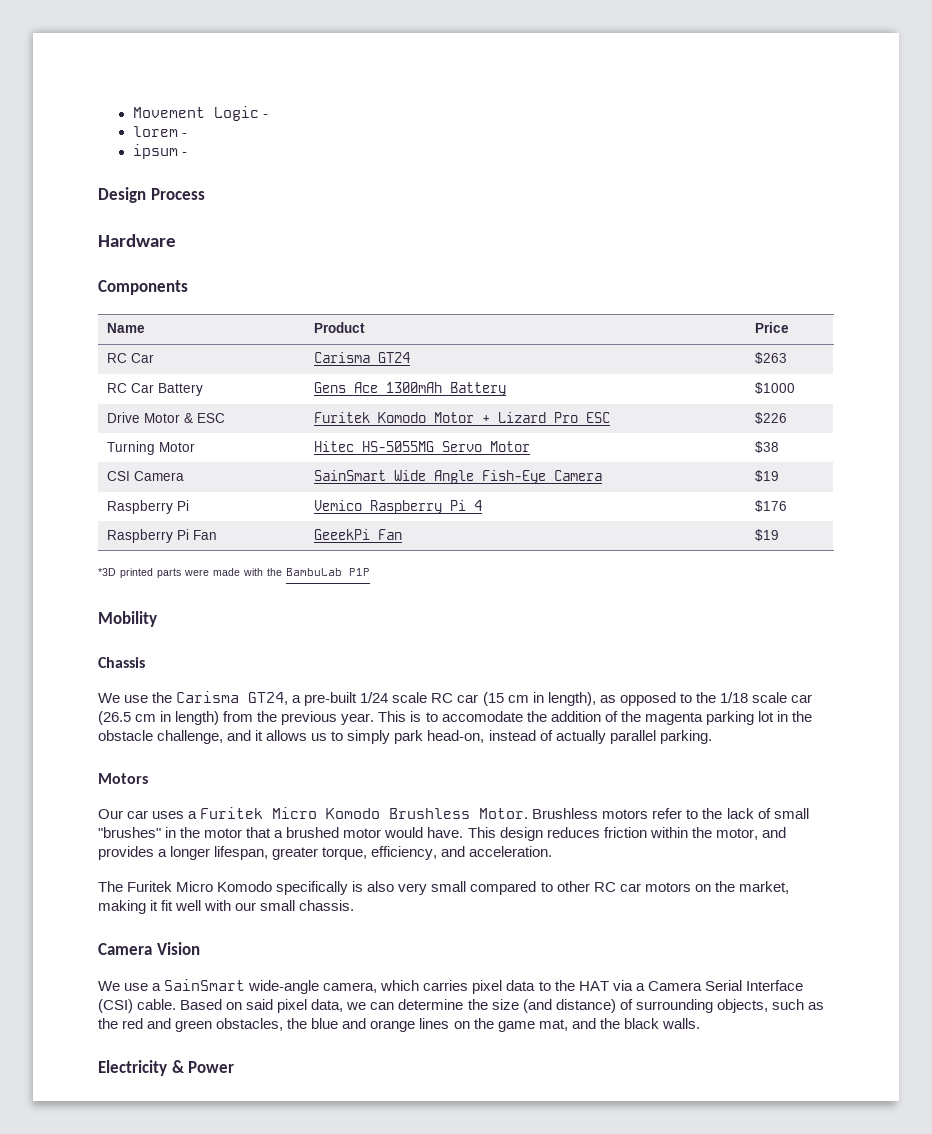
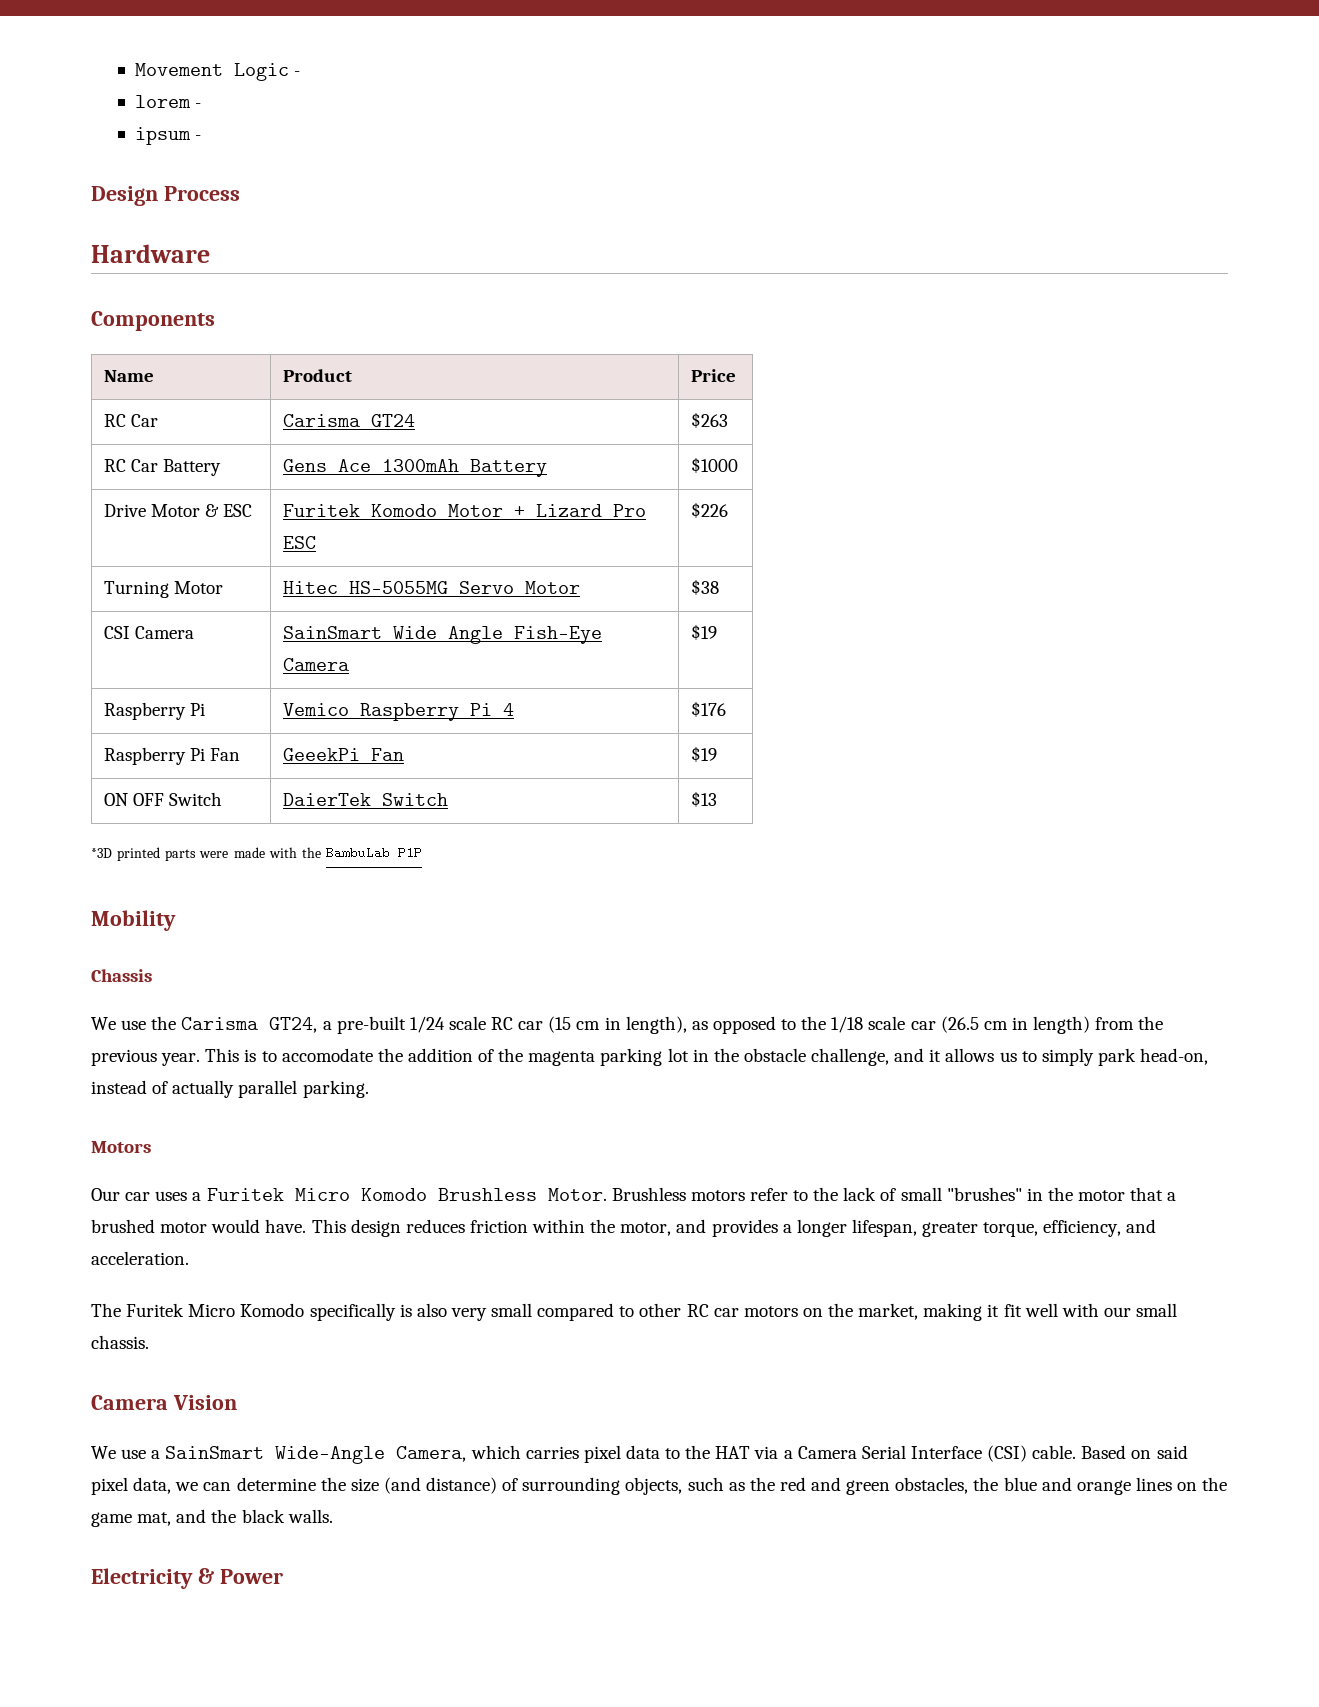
+ ON OFF Switch | DaierTek Switch | $13
- We use a SainSmart wide-angle camera, which carries pixel data to the HAT via a Camera Serial Interface (CSI) cable.
+ We use a SainSmart Wide-Angle Camera, which carries pixel data to the HAT via a Camera Serial Interface (CSI) cable.

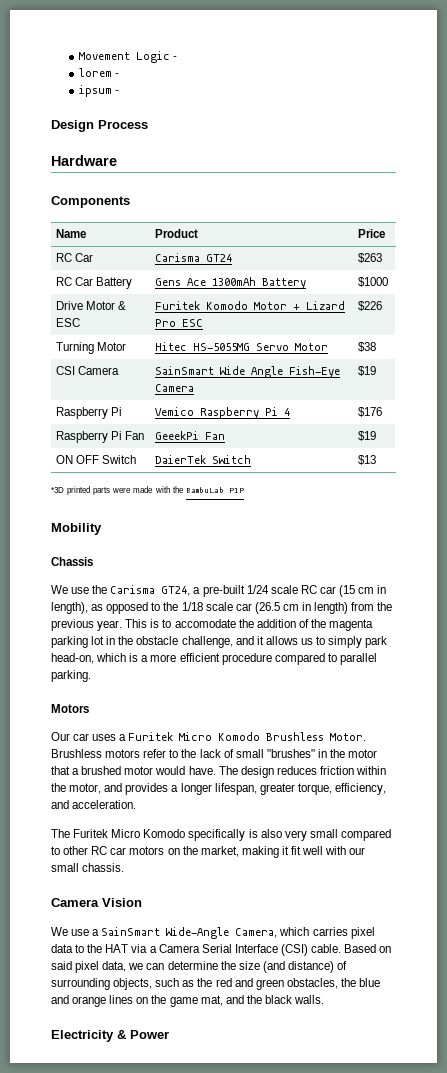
- This is to accomodate the addition of the magenta parking lot in the obstacle challenge, and it allows us to simply park head-on, instead of actually parallel parking.
+ This is to accomodate the addition of the magenta parking lot in the obstacle challenge, and it allows us to simply park head-on, which is a more efficient procedure compared to parallel parking.
- This design reduces friction within the motor, and provides a longer lifespan, greater torque, efficiency, and acceleration.
+ The design reduces friction within the motor, and provides a longer lifespan, greater torque, efficiency, and acceleration.

